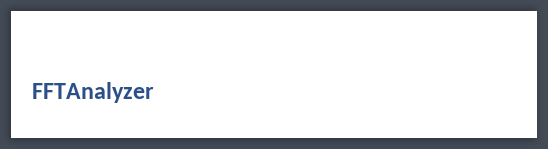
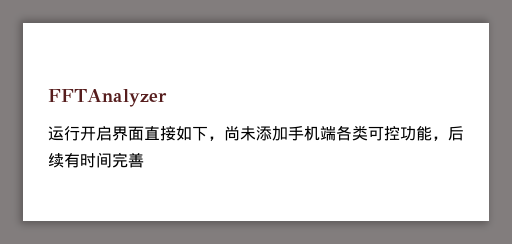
+ 运行开启界面直接如下，尚未添加手机端各类可控功能，后续有时间完善

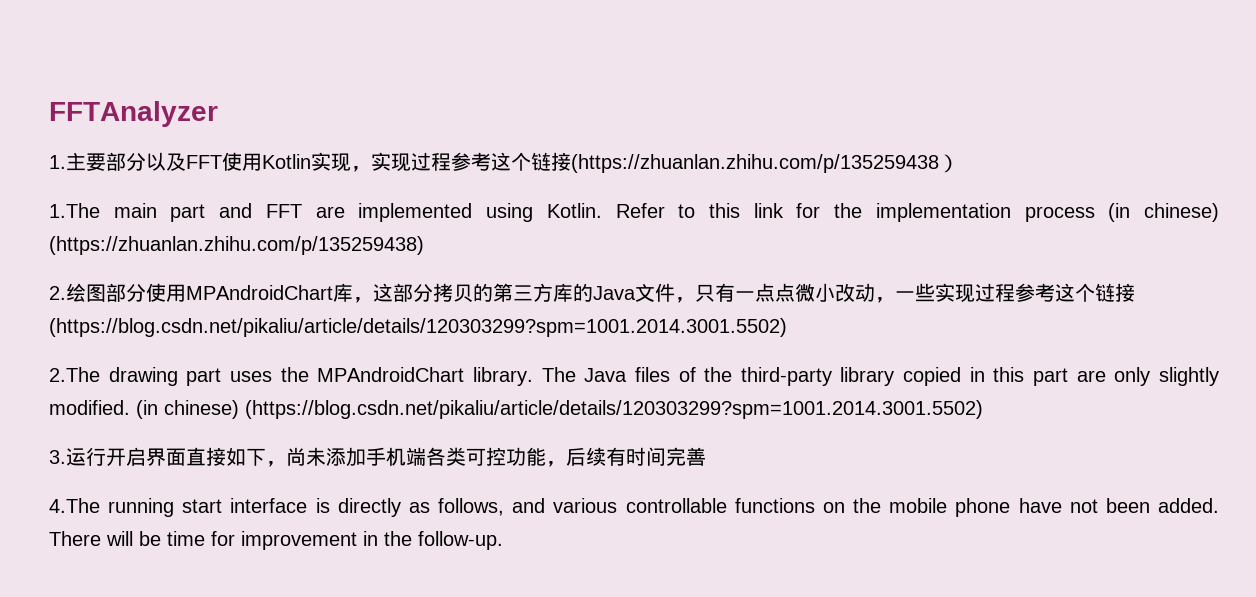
- 运行开启界面直接如下，尚未添加手机端各类可控功能，后续有时间完善
+ 1.主要部分以及FFT使用Kotlin实现，实现过程参考这个链接(https://zhuanlan.zhihu.com/p/135259438）
+ 1.The main part and FFT are implemented using Kotlin. Refer to this link for the implementation process (in chinese) (https://zhuanlan.zhihu.com/p/135259438)
+ 2.绘图部分使用MPAndroidChart库，这部分拷贝的第三方库的Java文件，只有一点点微小改动，一些实现过程参考这个链接(https://blog.csdn.net/pikaliu/article/details/120303299?spm=1001.2014.3001.5502)
+ 2.The drawing part uses the MPAndroidChart library. The Java files of the third-party library copied in this part are only slightly modified. (in chinese) (https://blog.csdn.net/pikaliu/article/details/120303299?spm=1001.2014.3001.5502)
+ 3.运行开启界面直接如下，尚未添加手机端各类可控功能，后续有时间完善
+ 4.The running start interface is directly as follows, and various controllable functions on the mobile phone have not been added. There will be time for improvement in the follow-up.

